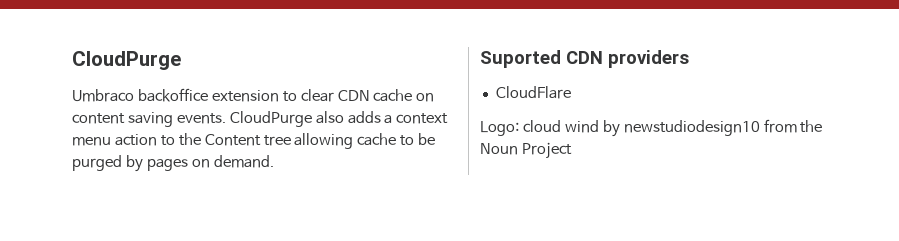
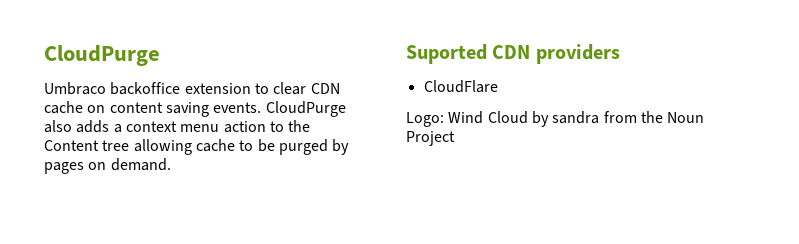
- Logo: cloud wind by newstudiodesign10 from the Noun Project
+ Logo: Wind Cloud by sandra from the Noun Project

